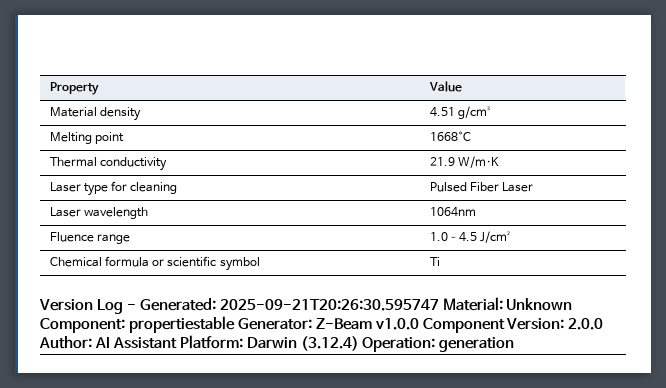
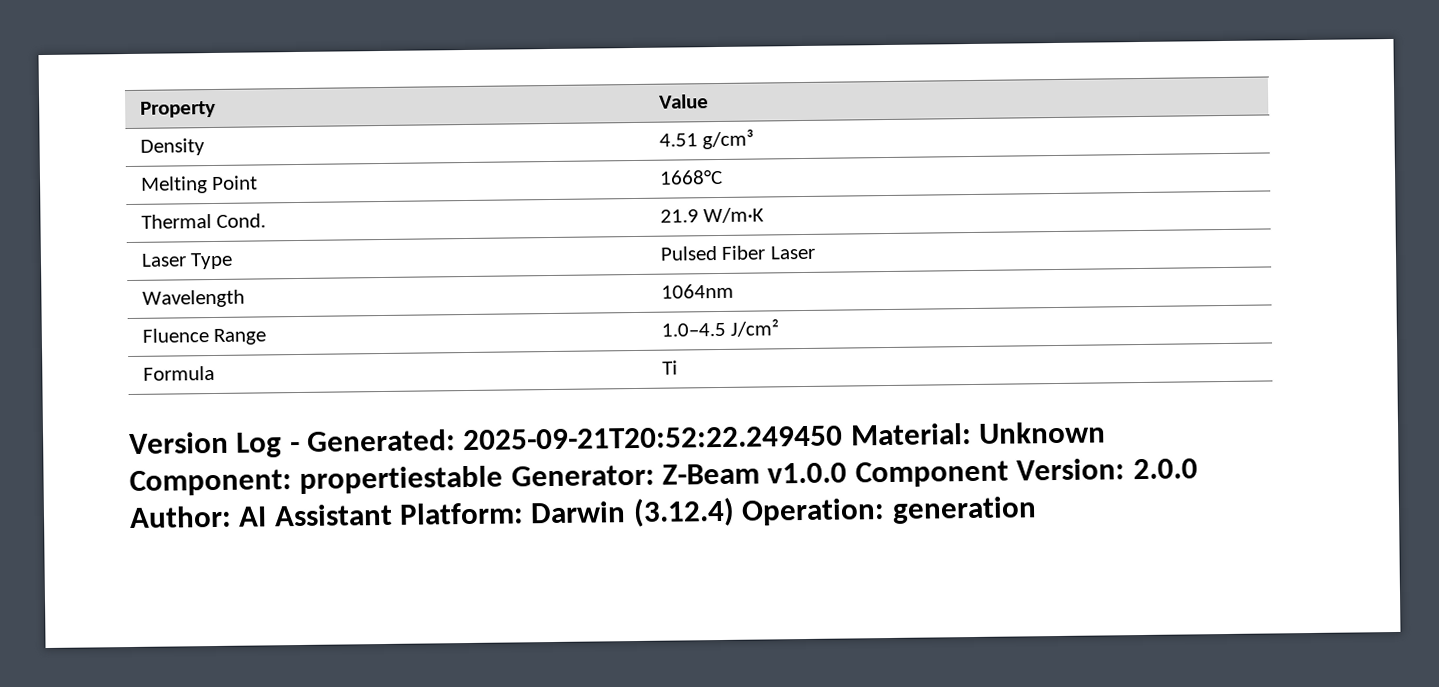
- Material density | 4.51 g/cm³
+ Density | 4.51 g/cm³
- Melting point | 1668°C
+ Melting Point | 1668°C
- Thermal conductivity | 21.9 W/m·K
+ Thermal Cond. | 21.9 W/m·K
- Laser type for cleaning | Pulsed Fiber Laser
+ Laser Type | Pulsed Fiber Laser
- Laser wavelength | 1064nm
+ Wavelength | 1064nm
- Fluence range | 1.0–4.5 J/cm²
+ Fluence Range | 1.0–4.5 J/cm²
- Chemical formula or scientific symbol | Ti
+ Formula | Ti
- Version Log - Generated: 2025-09-21T20:26:30.595747 Material: Unknown Component: propertiestable Generator: Z-Beam v1.0.0 Component Version: 2.0.0 Author: AI Assistant Platform: Darwin (3.12.4) Operation: generation
+ Version Log - Generated: 2025-09-21T20:52:22.249450 Material: Unknown Component: propertiestable Generator: Z-Beam v1.0.0 Component Version: 2.0.0 Author: AI Assistant Platform: Darwin (3.12.4) Operation: generation

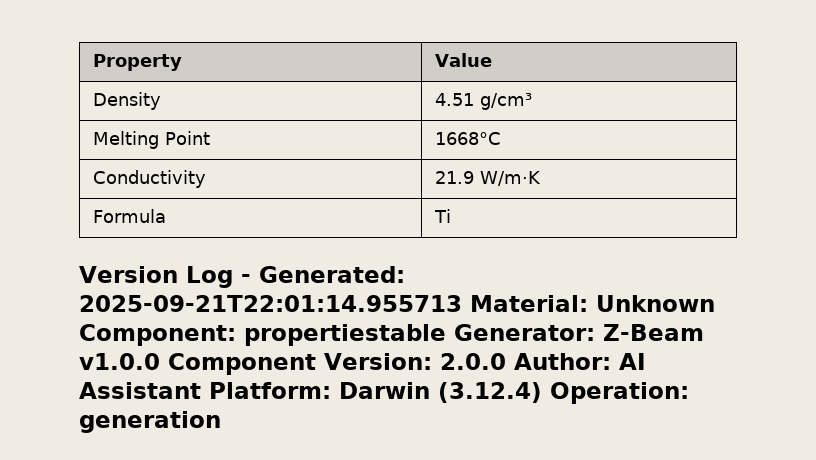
- Thermal Cond. | 21.9 W/m·K
+ Conductivity | 21.9 W/m·K
- Laser Type | Pulsed Fiber Laser
- Wavelength | 1064nm
- Fluence Range | 1.0–4.5 J/cm²
- Version Log - Generated: 2025-09-21T20:52:22.249450 Material: Unknown Component: propertiestable Generator: Z-Beam v1.0.0 Component Version: 2.0.0 Author: AI Assistant Platform: Darwin (3.12.4) Operation: generation
+ Version Log - Generated: 2025-09-21T22:01:14.955713 Material: Unknown Component: propertiestable Generator: Z-Beam v1.0.0 Component Version: 2.0.0 Author: AI Assistant Platform: Darwin (3.12.4) Operation: generation

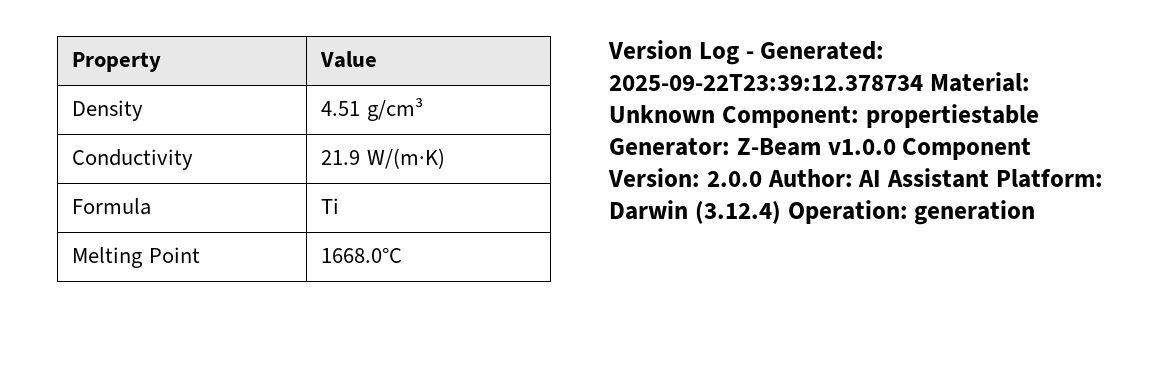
- Melting Point | 1668°C
- Conductivity | 21.9 W/m·K
+ Conductivity | 21.9 W/(m·K)
+ Melting Point | 1668.0°C
- Version Log - Generated: 2025-09-21T22:01:14.955713 Material: Unknown Component: propertiestable Generator: Z-Beam v1.0.0 Component Version: 2.0.0 Author: AI Assistant Platform: Darwin (3.12.4) Operation: generation
+ Version Log - Generated: 2025-09-22T23:39:12.378734 Material: Unknown Component: propertiestable Generator: Z-Beam v1.0.0 Component Version: 2.0.0 Author: AI Assistant Platform: Darwin (3.12.4) Operation: generation

